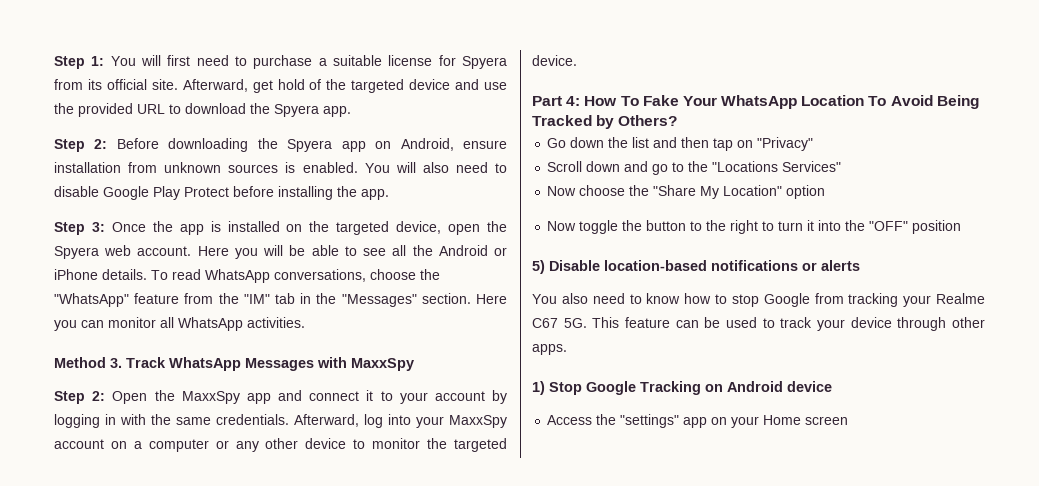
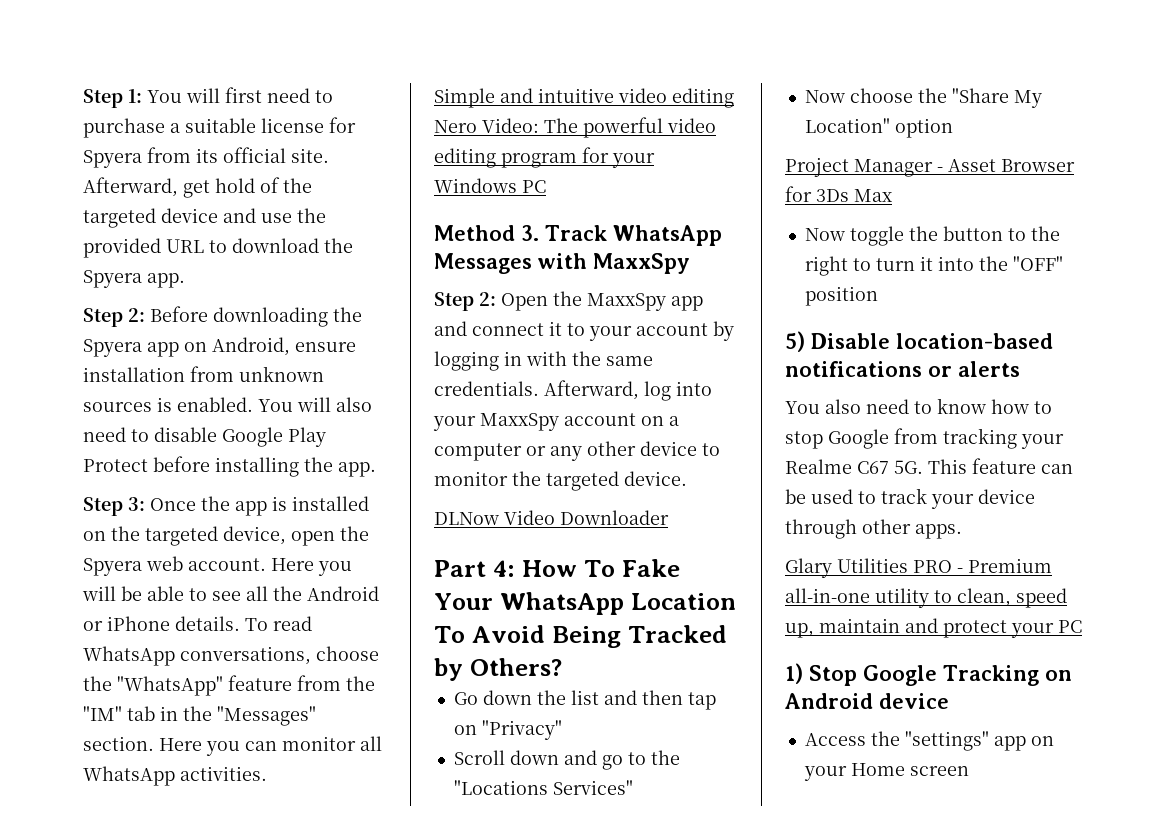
+ Simple and intuitive video editing Nero Video: The powerful video editing program for your Windows PC
+ DLNow Video Downloader
+ Project Manager - Asset Browser for 3Ds Max
+ Glary Utilities PRO - Premium all-in-one utility to clean, speed up, maintain and protect your PC

